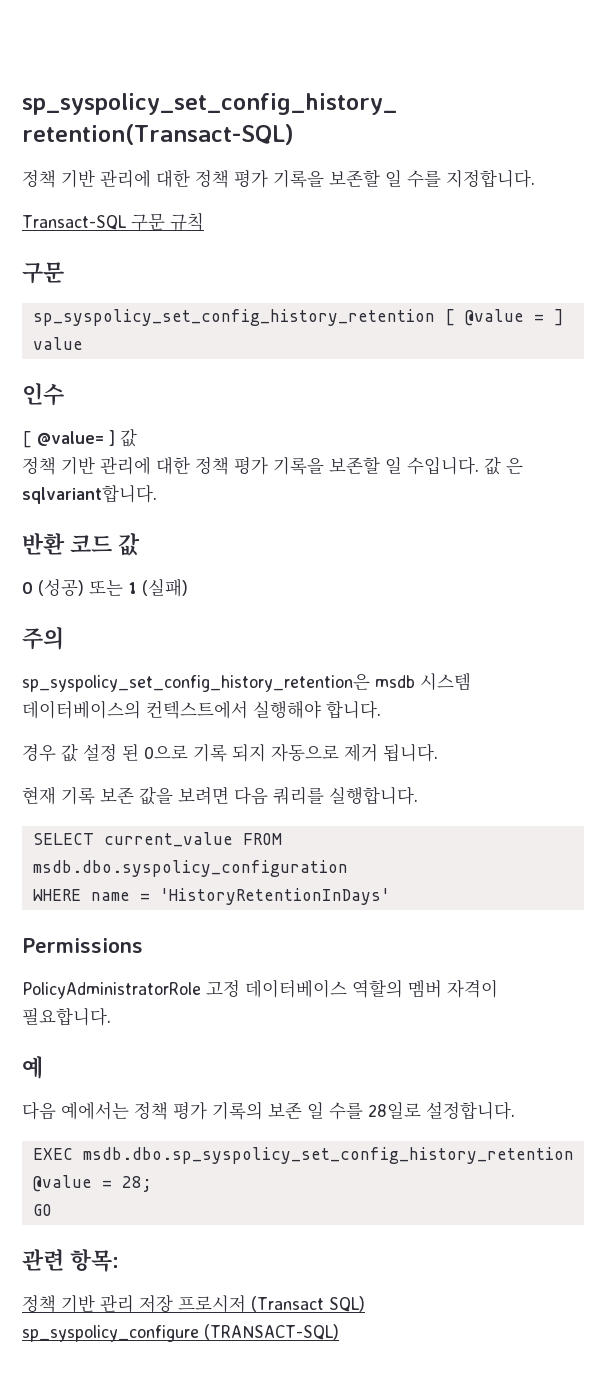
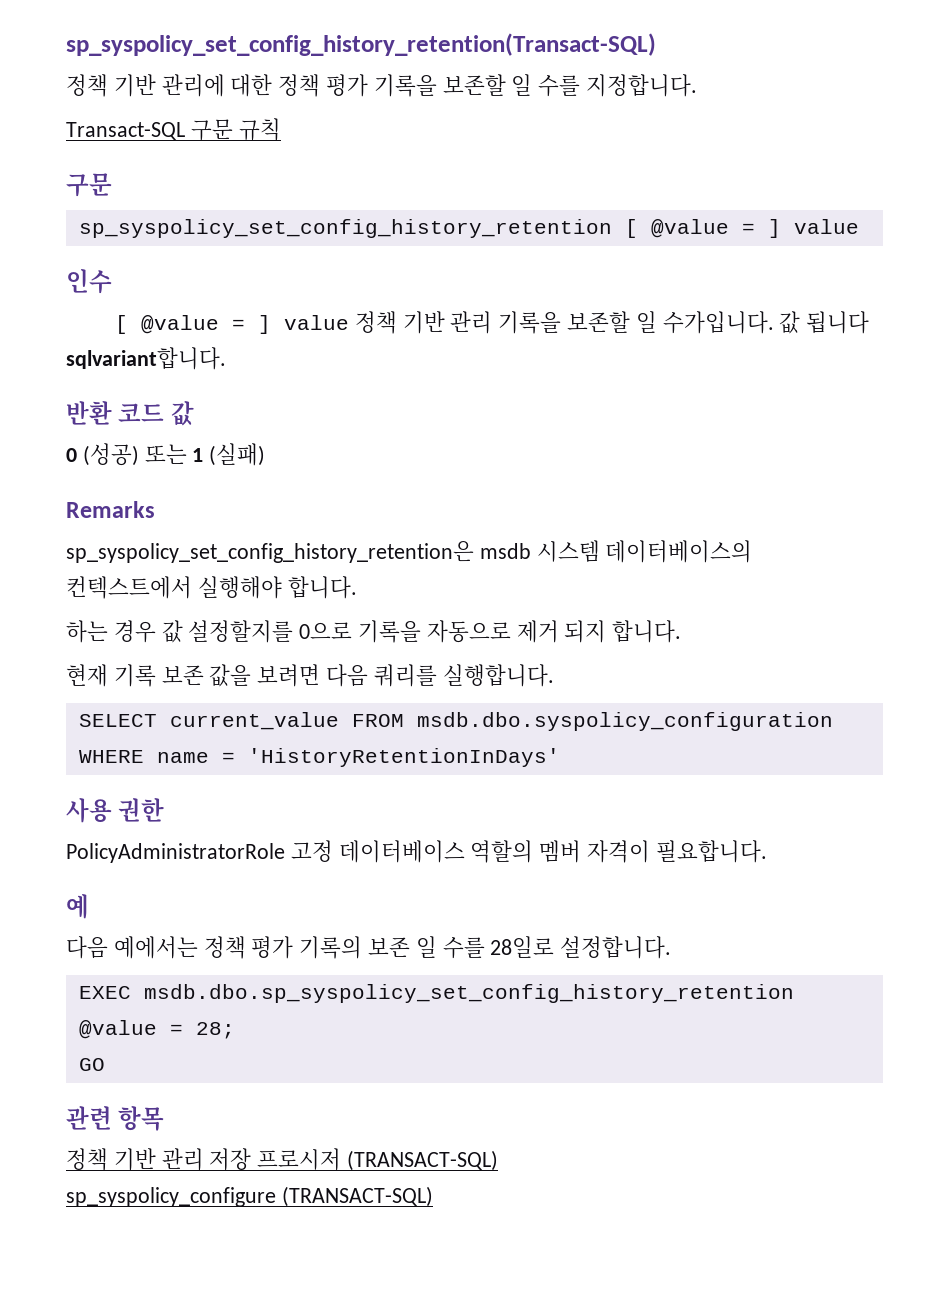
- [ @value= ] 값
- 정책 기반 관리에 대한 정책 평가 기록을 보존할 일 수입니다. 값 은 sqlvariant합니다.
+ [ @value = ] value 정책 기반 관리 기록을 보존할 일 수가입니다. 값 됩니다 sqlvariant합니다.
- 주의
+ Remarks
- 경우 값 설정 된 0으로 기록 되지 자동으로 제거 됩니다.
+ 하는 경우 값 설정할지를 0으로 기록을 자동으로 제거 되지 합니다.
- Permissions
+ 사용 권한
- 관련 항목:
+ 관련 항목
- 정책 기반 관리 저장 프로시저 (Transact SQL)
+ 정책 기반 관리 저장 프로시저 (TRANSACT-SQL)

